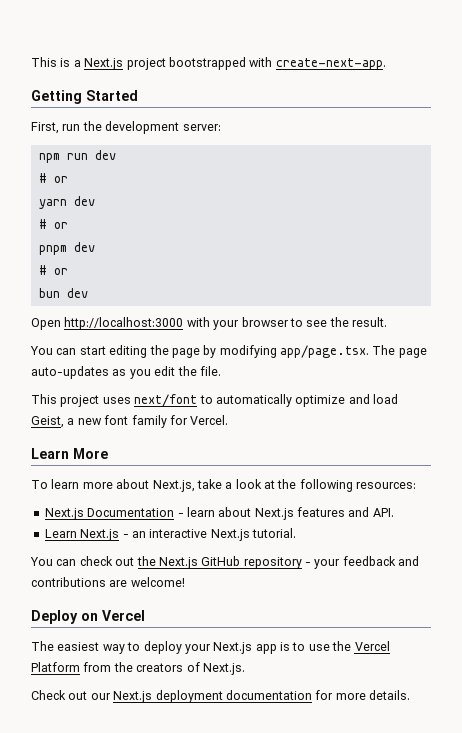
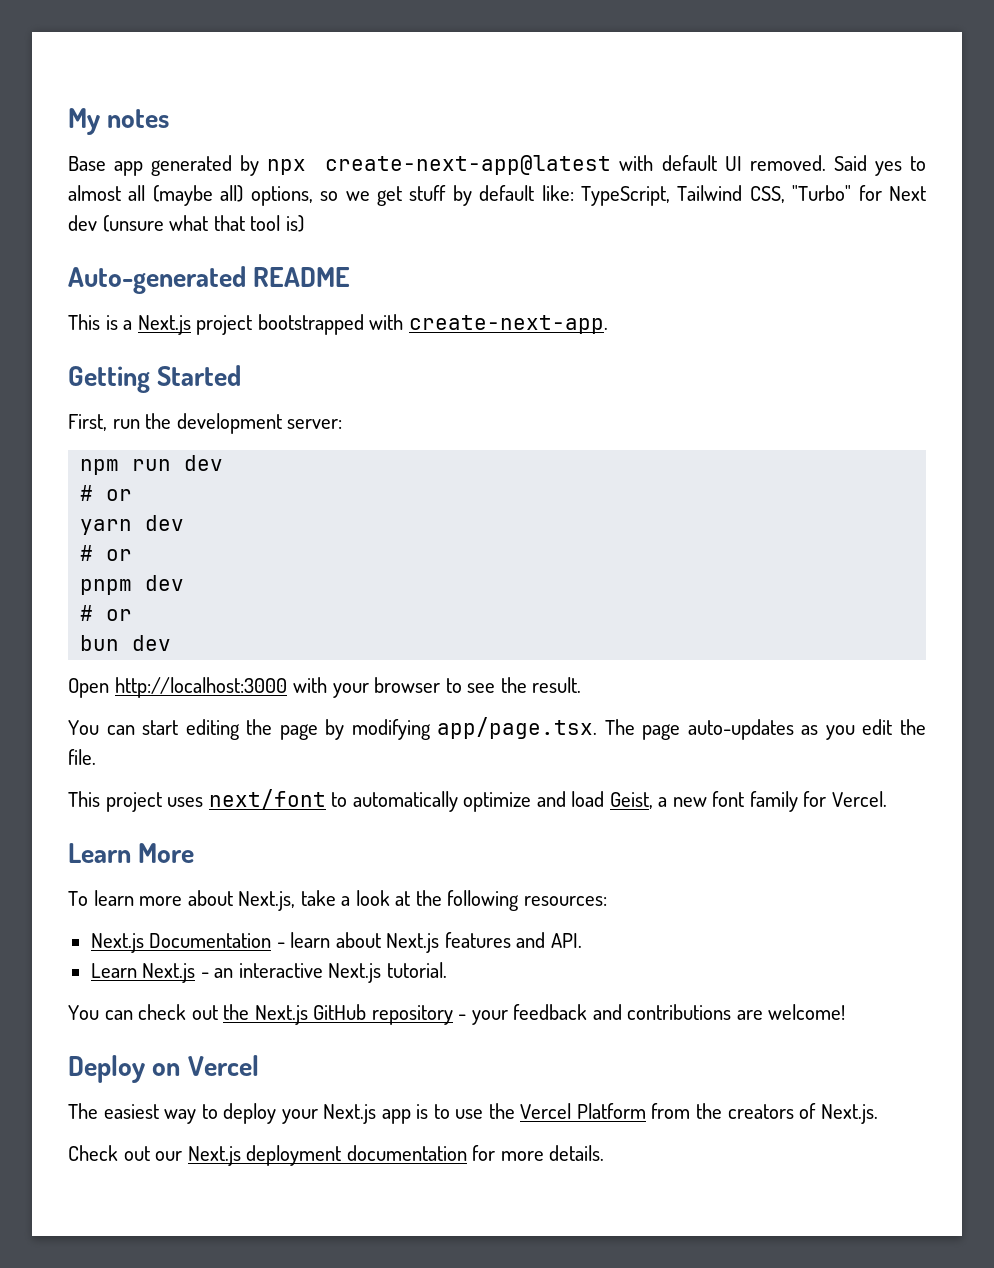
+ My notes
+ Base app generated by npx create-next-app@latest with default UI removed. Said yes to almost all (maybe all) options, so we get stuff by default like: TypeScript, Tailwind CSS, "Turbo" for Next dev (unsure what that tool is)
+ Auto-generated README

